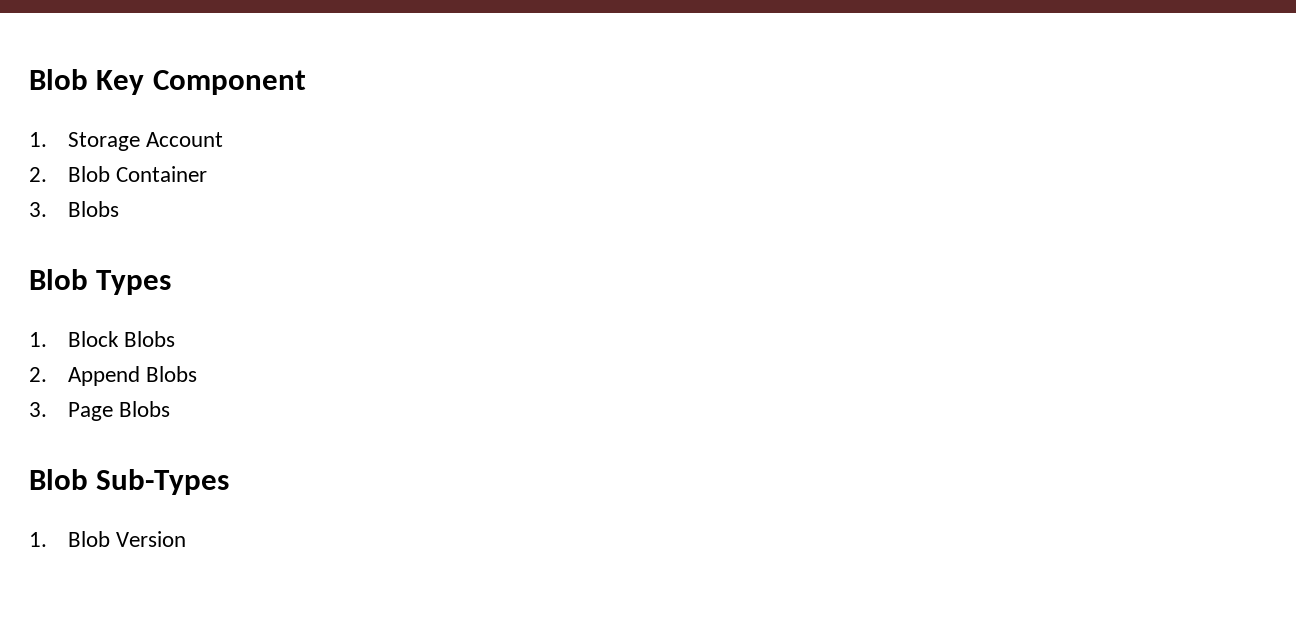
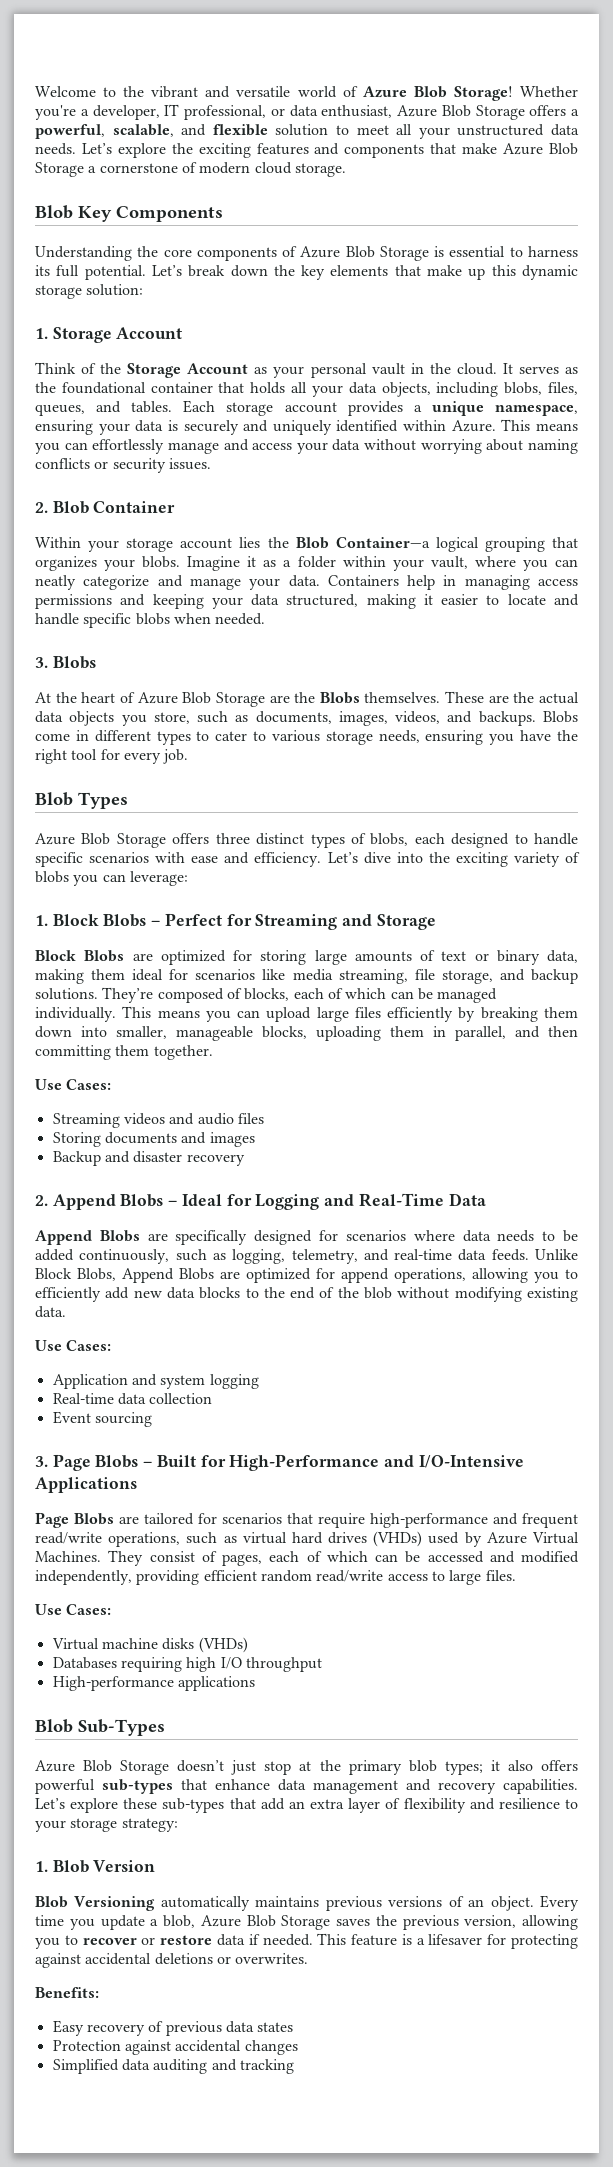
- Blob Key Component
+ Welcome to the vibrant and versatile world of Azure Blob Storage! Whether you're a developer, IT professional, or data enthusiast, Azure Blob Storage offers a powerful, scalable, and flexible solution to meet all your unstructured data needs. Let’s explore the exciting features and components that make Azure Blob Storage a cornerstone of modern cloud storage.
+ Blob Key Components
+ Understanding the core components of Azure Blob Storage is essential to harness its full potential. Let’s break down the key elements that make up this dynamic storage solution:
  1. Storage Account
+ Think of the Storage Account as your personal vault in the cloud. It serves as the foundational container that holds all your data objects, including blobs, files, queues, and tables. Each storage account provides a unique namespace, ensuring your data is securely and uniquely identified within Azure. This means you can effortlessly manage and access your data without worrying about naming conflicts or security issues.
  2. Blob Container
+ Within your storage account lies the Blob Container—a logical grouping that organizes your blobs. Imagine it as a folder within your vault, where you can neatly categorize and manage your data. Containers help in managing access permissions and keeping your data structured, making it easier to locate and handle specific blobs when needed.
  3. Blobs
+ At the heart of Azure Blob Storage are the Blobs themselves. These are the actual data objects you store, such as documents, images, videos, and backups. Blobs come in different types to cater to various storage needs, ensuring you have the right tool for every job.
  Blob Types
- 1. Block Blobs
- 2. Append Blobs
- 3. Page Blobs
+ Azure Blob Storage offers three distinct types of blobs, each designed to handle specific scenarios with ease and efficiency. Let’s dive into the exciting variety of blobs you can leverage:
+ 1. Block Blobs – Perfect for Streaming and Storage
+ Block Blobs are optimized for storing large amounts of text or binary data, making them ideal for scenarios like media streaming, file storage, and backup solutions. They’re composed of blocks, each of which can be managed individually. This means you can upload large files efficiently by breaking them down into smaller, manageable blocks, uploading them in parallel, and then committing them together.
+ Use Cases:
+ Streaming videos and audio files
+ Storing documents and images
+ Backup and disaster recovery
+ 2. Append Blobs – Ideal for Logging and Real-Time Data
+ Append Blobs are specifically designed for scenarios where data needs to be added continuously, such as logging, telemetry, and real-time data feeds. Unlike Block Blobs, Append Blobs are optimized for append operations, allowing you to efficiently add new data blocks to the end of the blob without modifying existing data.
+ Use Cases:
+ Application and system logging
+ Real-time data collection
+ Event sourcing
+ 3. Page Blobs – Built for High-Performance and I/O-Intensive Applications
+ Page Blobs are tailored for scenarios that require high-performance and frequent read/write operations, such as virtual hard drives (VHDs) used by Azure Virtual Machines. They consist of pages, each of which can be accessed and modified independently, providing efficient random read/write access to large files.
+ Use Cases:
+ Virtual machine disks (VHDs)
+ Databases requiring high I/O throughput
+ High-performance applications
  Blob Sub-Types
+ Azure Blob Storage doesn’t just stop at the primary blob types; it also offers powerful sub-types that enhance data management and recovery capabilities. Let’s explore these sub-types that add an extra layer of flexibility and resilience to your storage strategy:
  1. Blob Version
+ Blob Versioning automatically maintains previous versions of an object. Every time you update a blob, Azure Blob Storage saves the previous version, allowing you to recover or restore data if needed. This feature is a lifesaver for protecting against accidental deletions or overwrites.
+ Benefits:
+ Easy recovery of previous data states
+ Protection against accidental changes
+ Simplified data auditing and tracking

